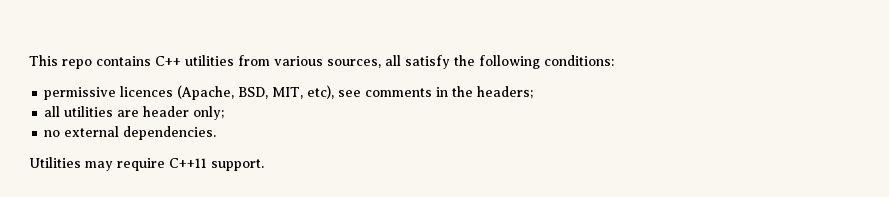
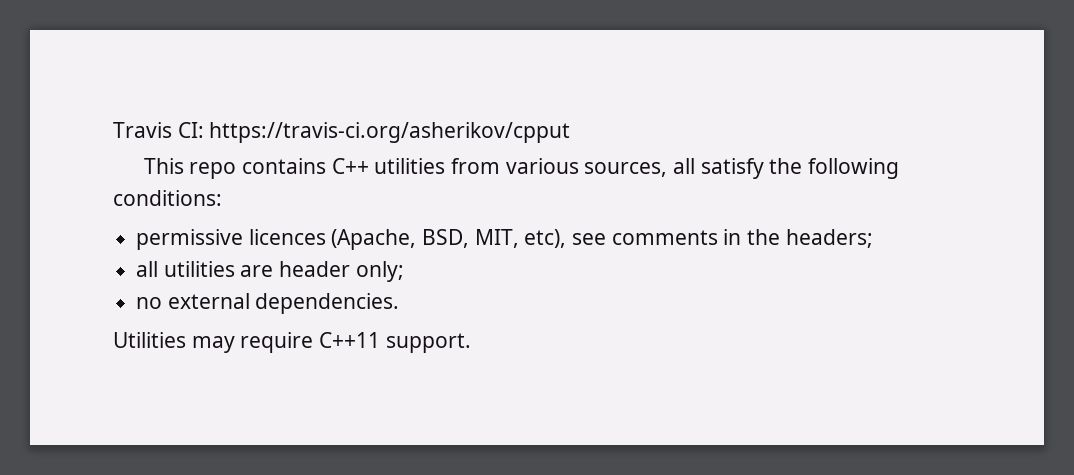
+ Travis CI: https://travis-ci.org/asherikov/cpput

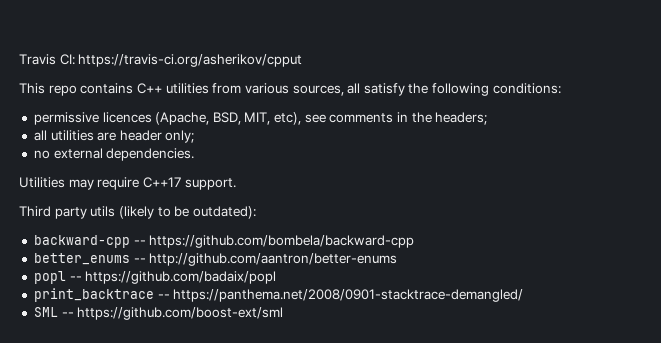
- Utilities may require C++11 support.
+ Utilities may require C++17 support.
+ Third party utils (likely to be outdated):
+ backward-cpp -- https://github.com/bombela/backward-cpp
+ better_enums -- http://github.com/aantron/better-enums
+ popl -- https://github.com/badaix/popl
+ print_backtrace -- https://panthema.net/2008/0901-stacktrace-demangled/
+ SML -- https://github.com/boost-ext/sml

